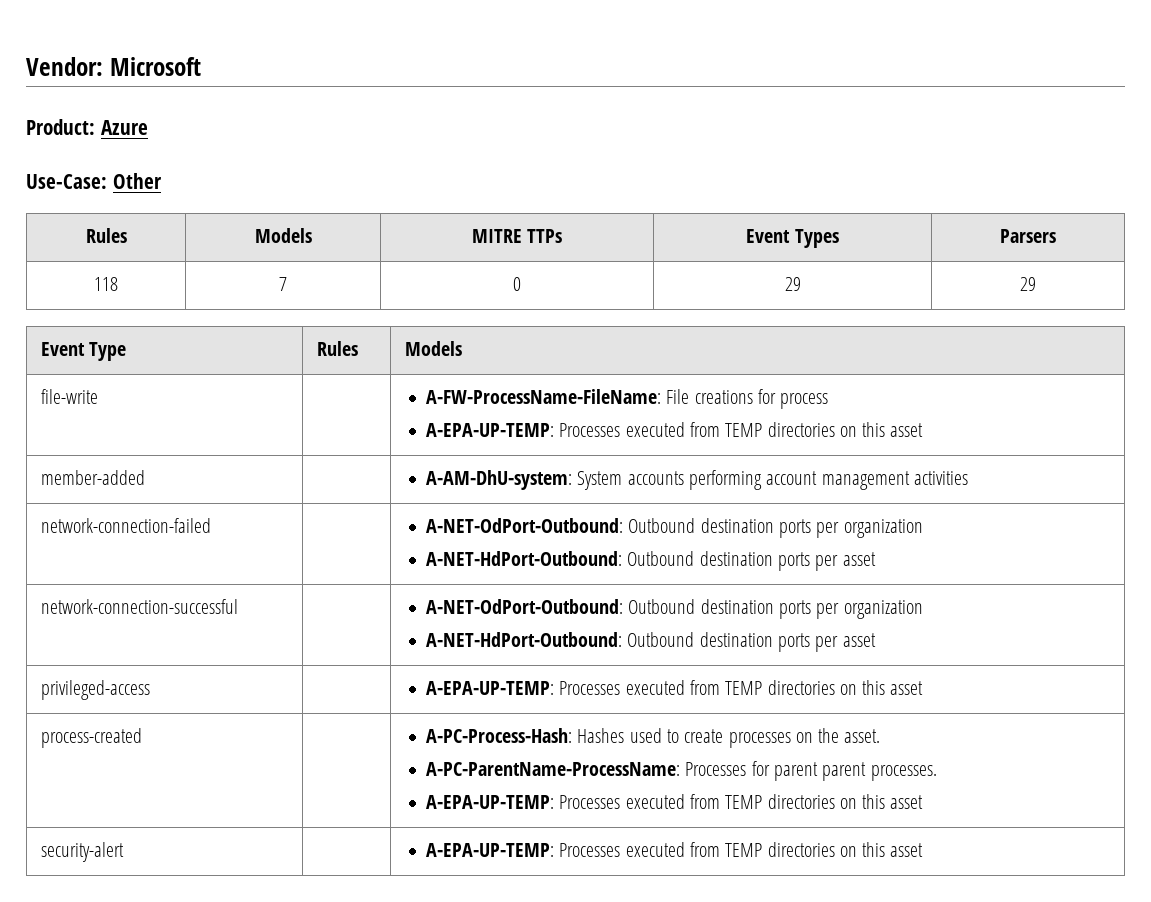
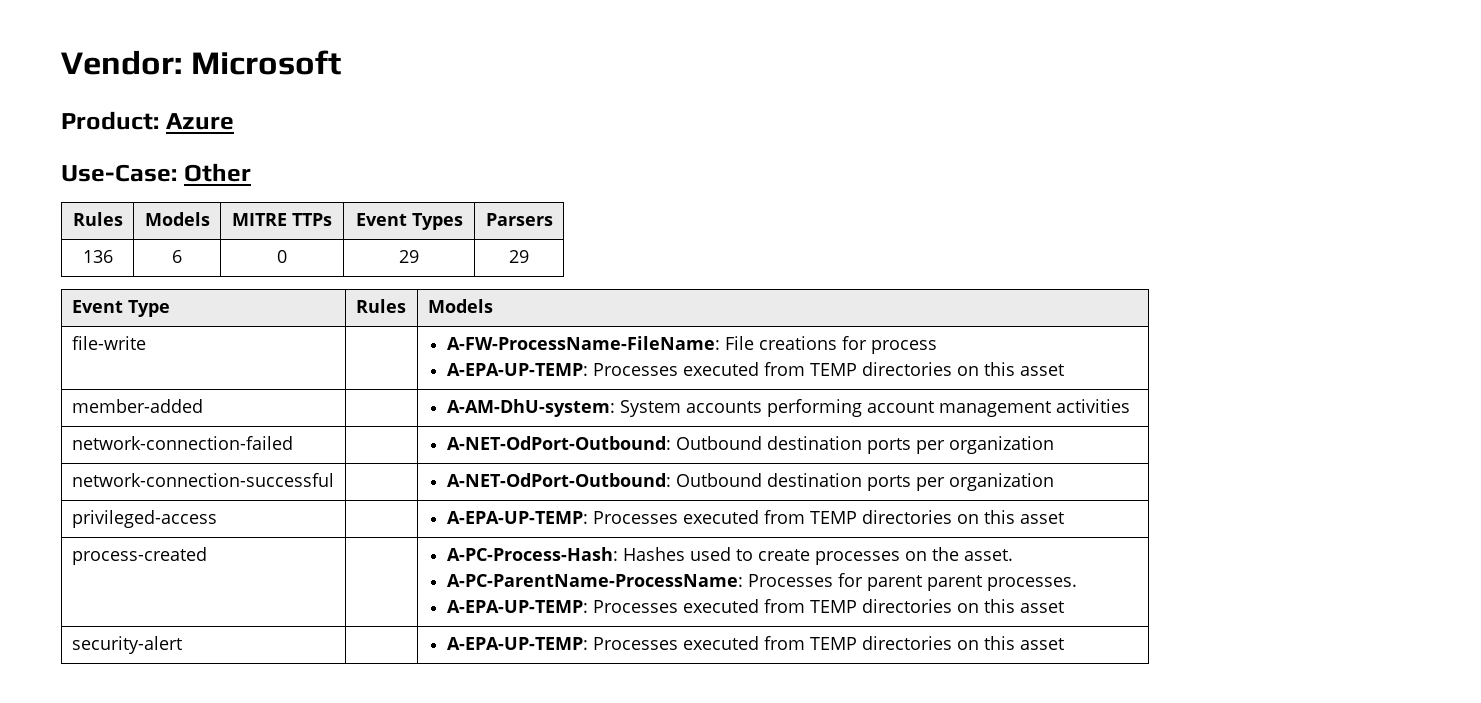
- 118 | 7 | 0 | 29 | 29
+ 136 | 6 | 0 | 29 | 29
  network-connection-failed | | A-NET-OdPort-Outbound: Outbound destination ports per organization
- A-NET-HdPort-Outbound: Outbound destination ports per asset
  network-connection-successful | | A-NET-OdPort-Outbound: Outbound destination ports per organization
- A-NET-HdPort-Outbound: Outbound destination ports per asset

